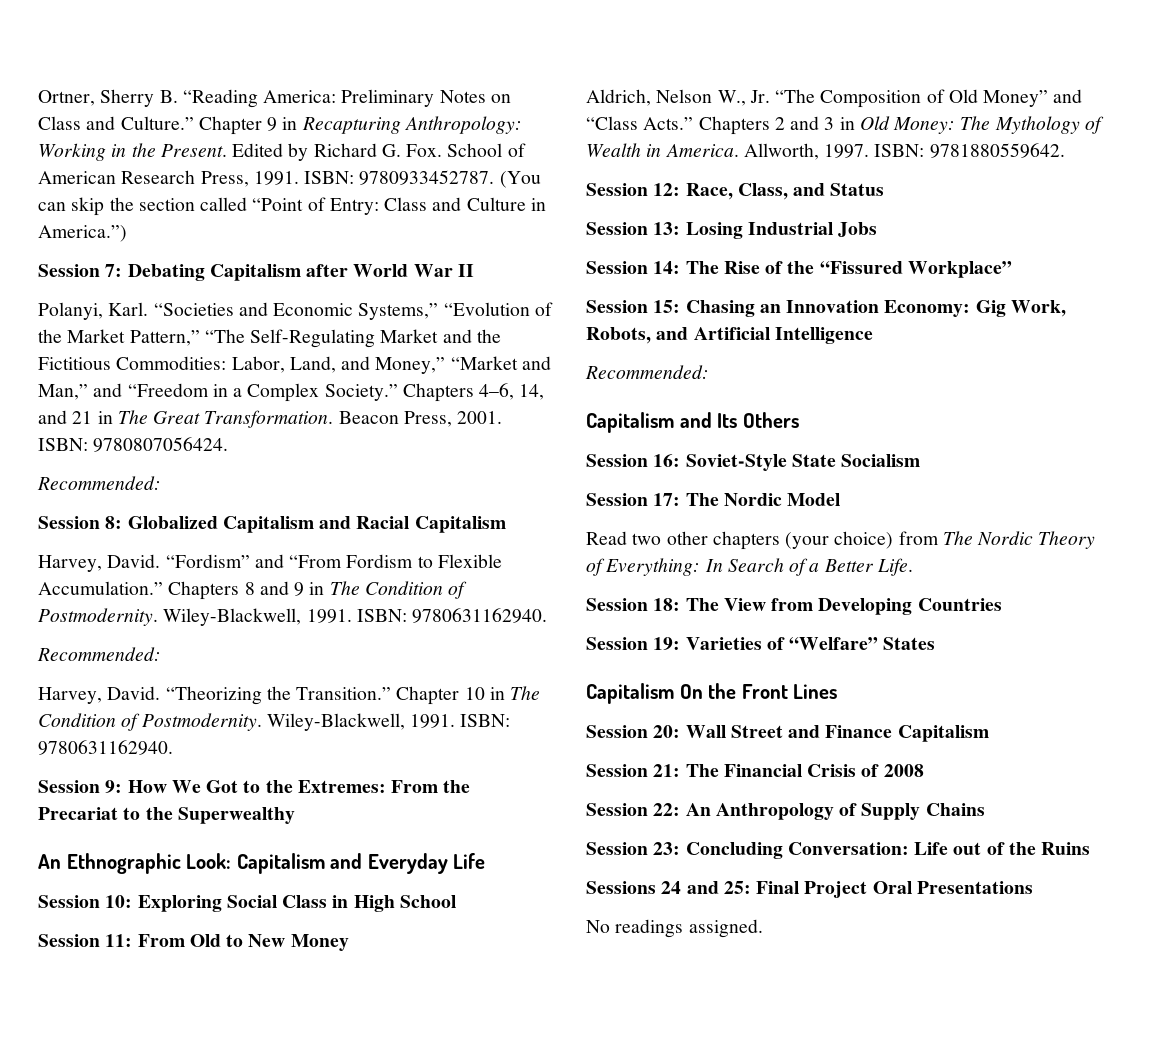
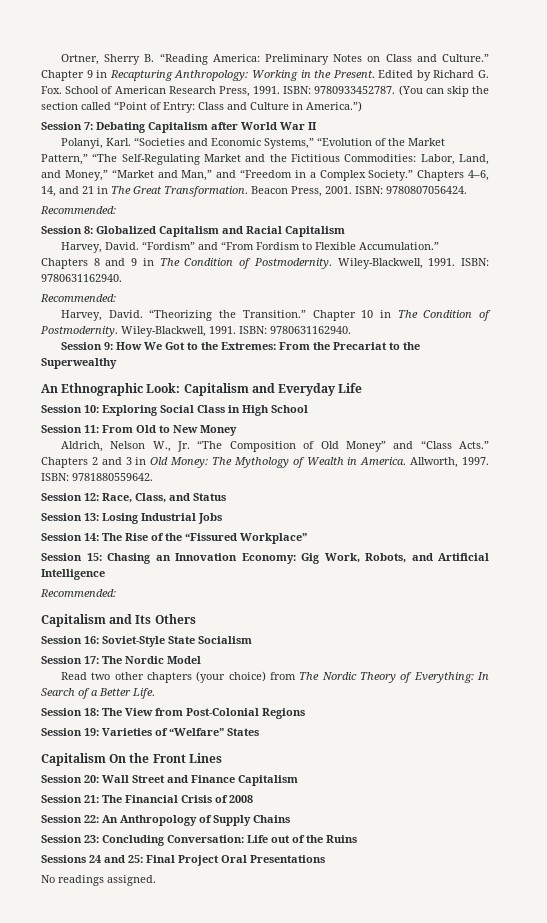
- Session 18: The View from Developing Countries
+ Session 18: The View from Post-Colonial Regions

